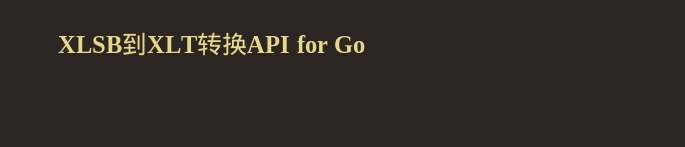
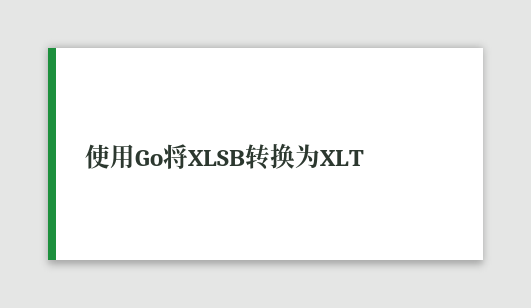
- XLSB到XLT转换API for Go
+ 使用Go将XLSB转换为XLT

